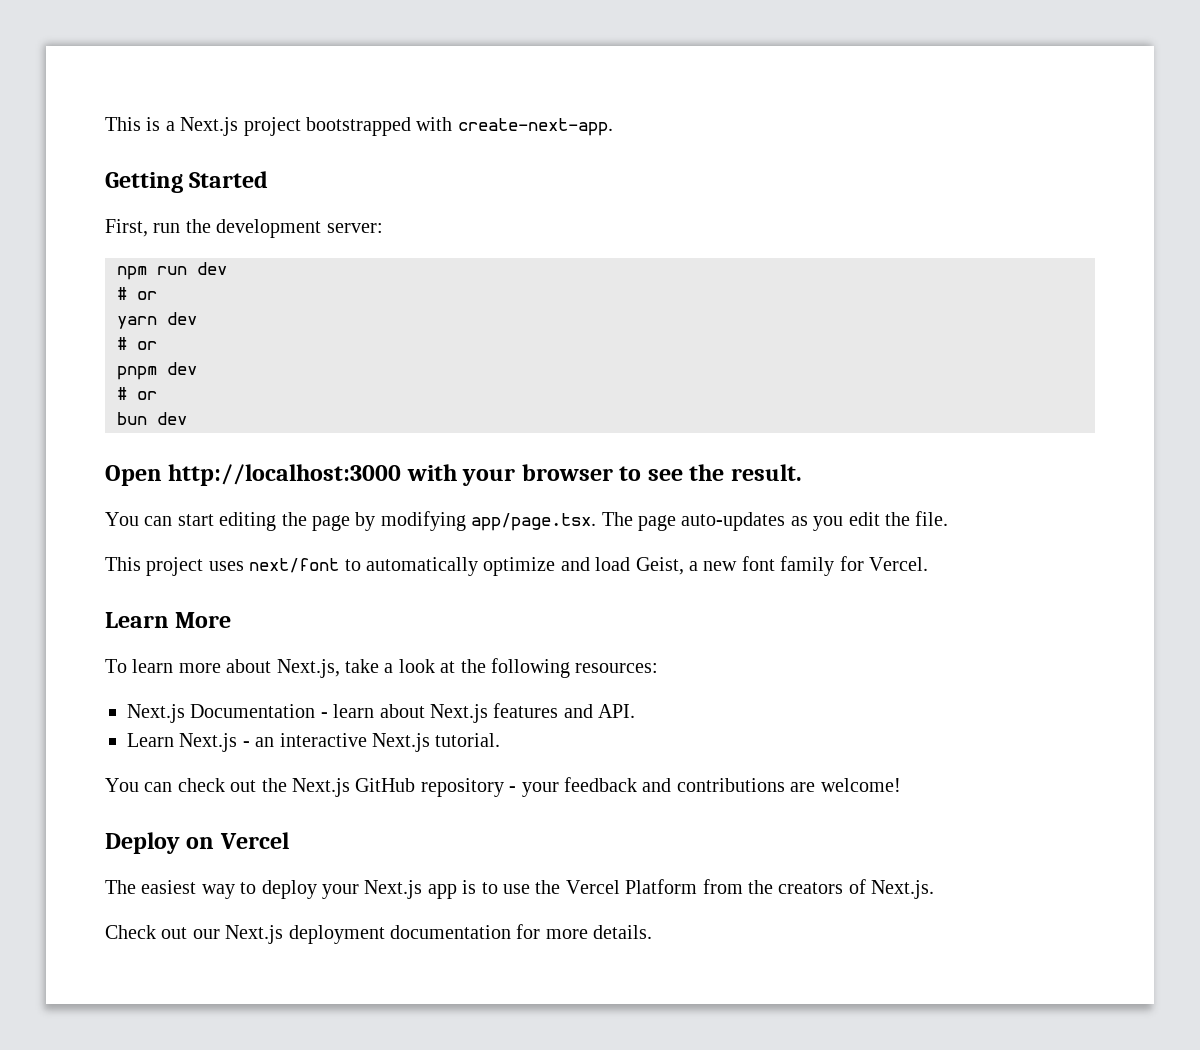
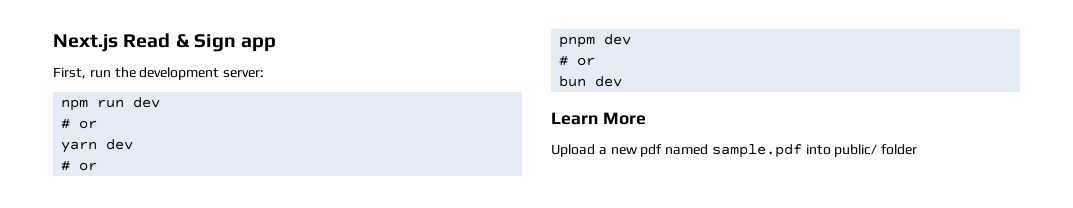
- This is a Next.js project bootstrapped with create-next-app.
- Getting Started
+ Next.js Read & Sign app
- Open http://localhost:3000 with your browser to see the result.
- You can start editing the page by modifying app/page.tsx. The page auto-updates as you edit the file.
- This project uses next/font to automatically optimize and load Geist, a new font family for Vercel.
  Learn More
- To learn more about Next.js, take a look at the following resources:
- Next.js Documentation - learn about Next.js features and API.
- Learn Next.js - an interactive Next.js tutorial.
- You can check out the Next.js GitHub repository - your feedback and contributions are welcome!
- Deploy on Vercel
- The easiest way to deploy your Next.js app is to use the Vercel Platform from the creators of Next.js.
- Check out our Next.js deployment documentation for more details.
+ Upload a new pdf named sample.pdf into public/ folder

